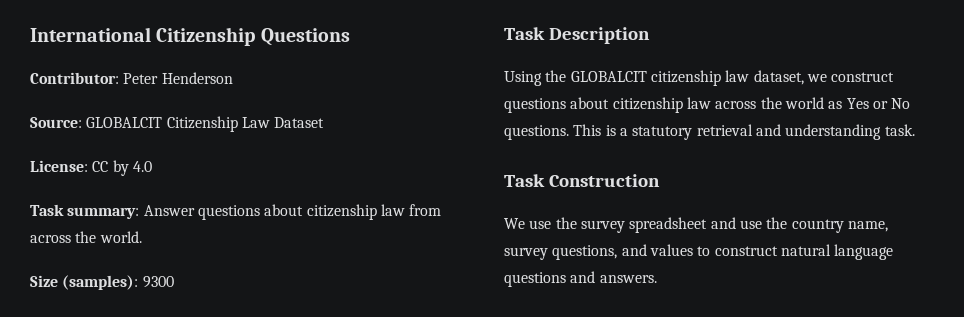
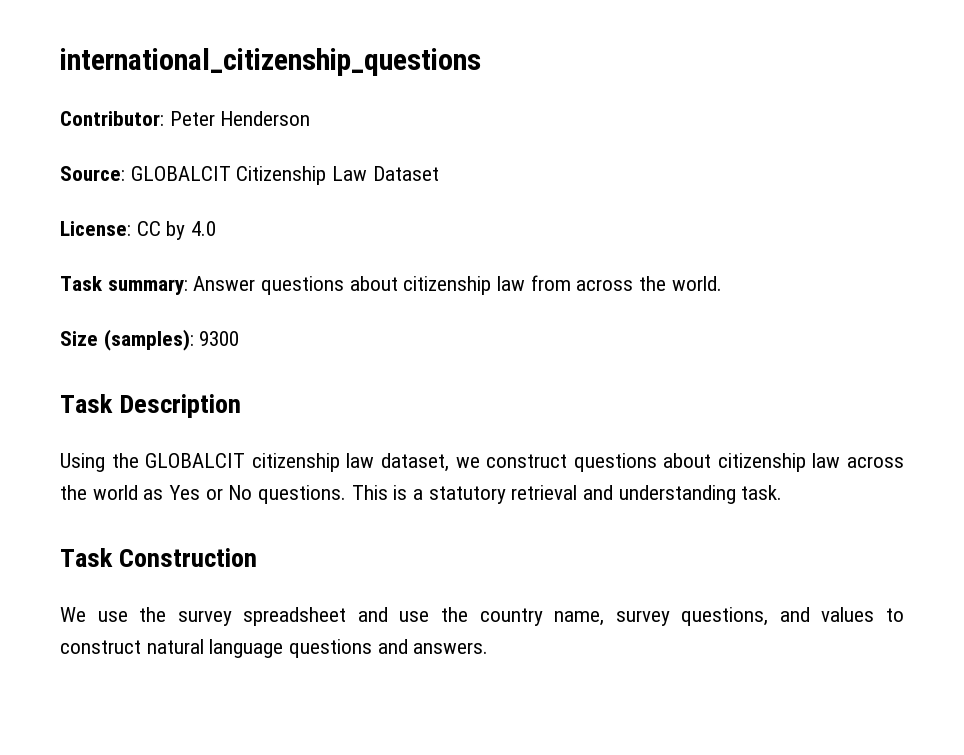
- International Citizenship Questions
+ international_citizenship_questions

